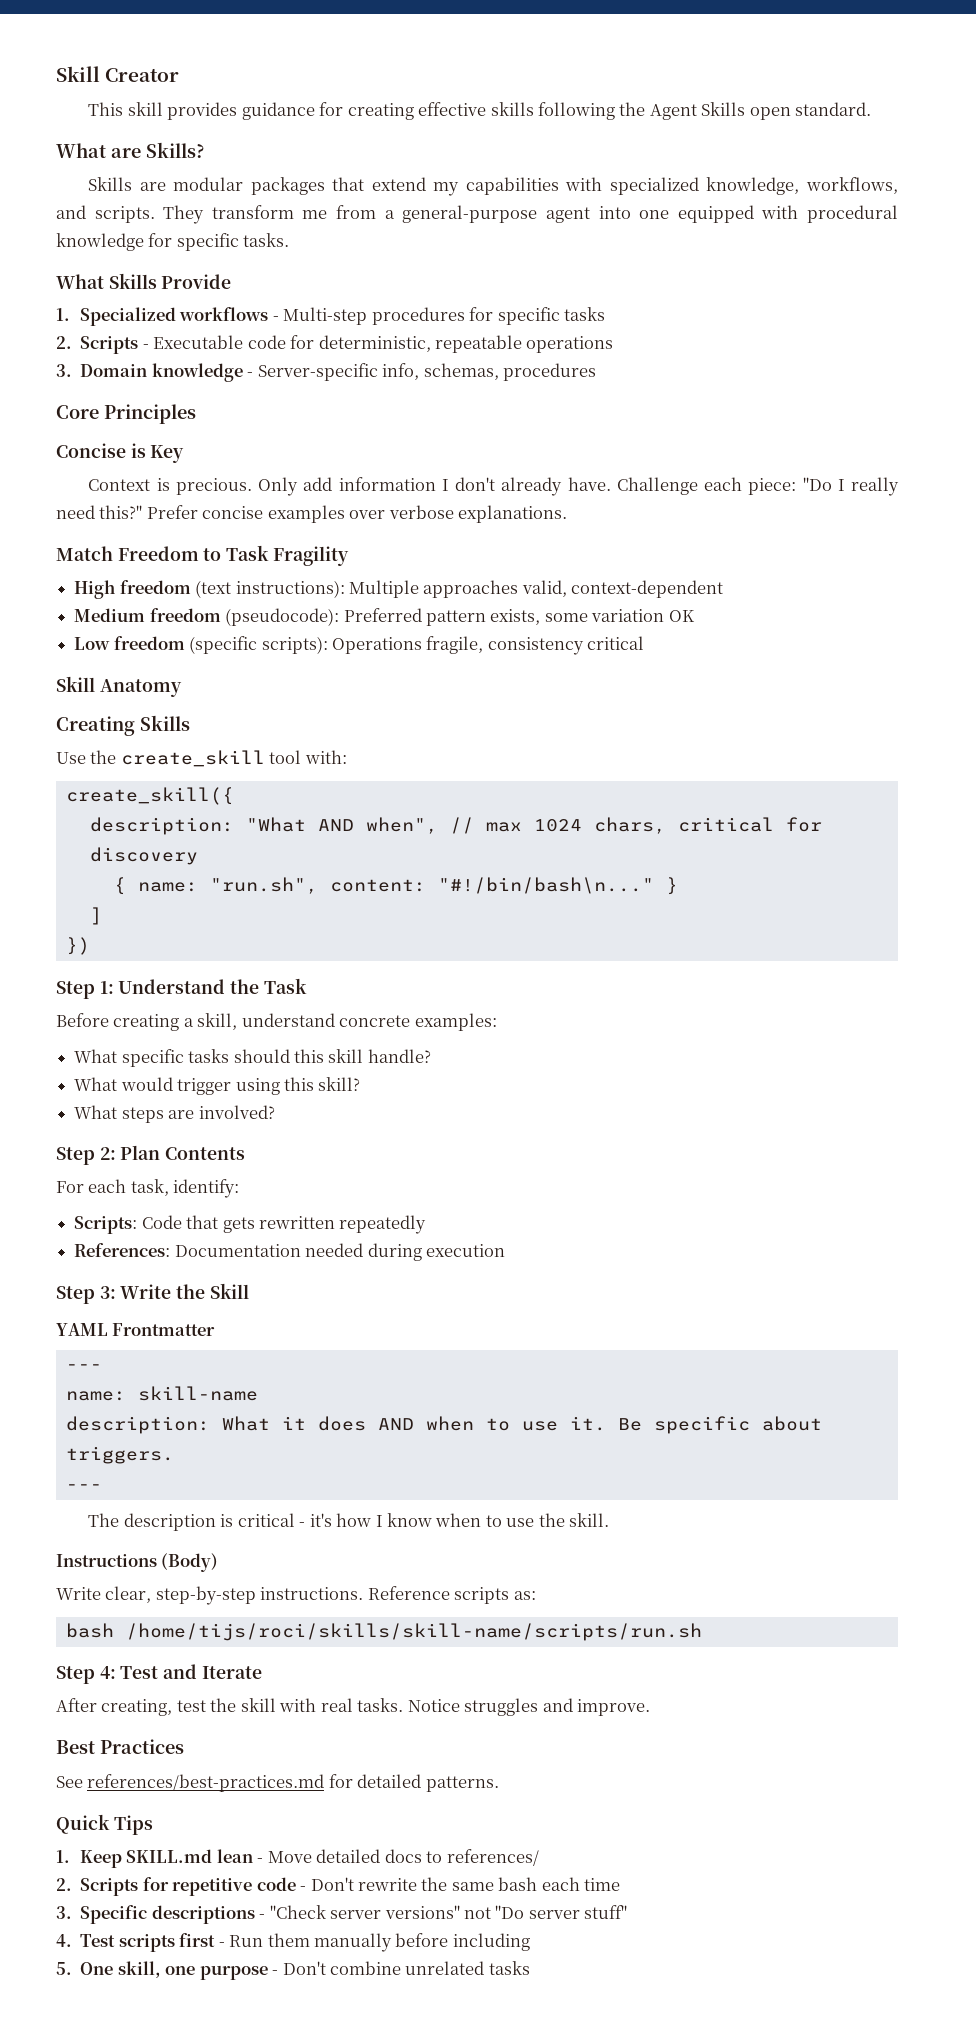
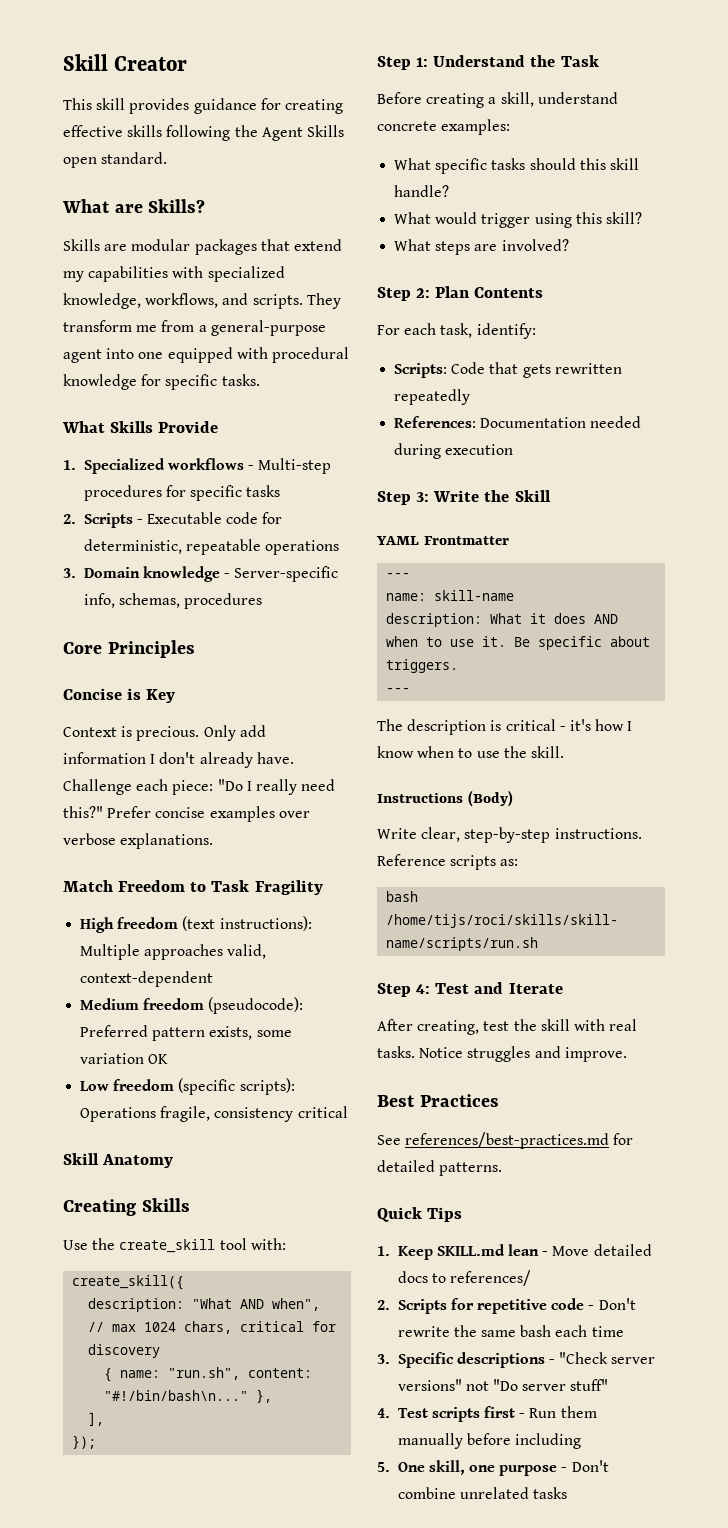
- }
- ]
- })
+ },
+ ],
+ });

